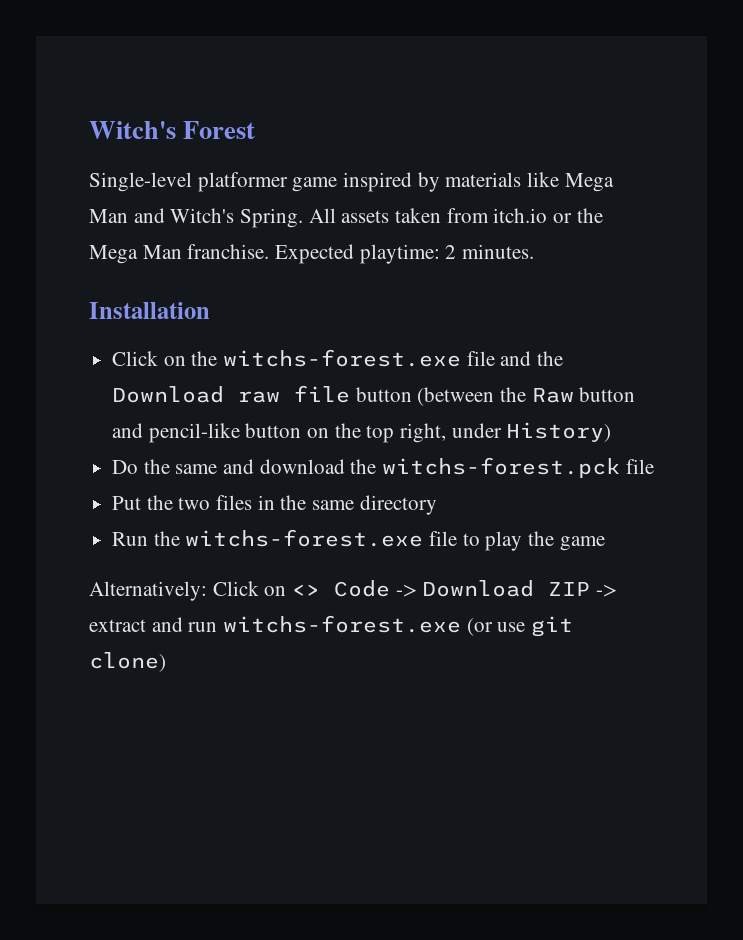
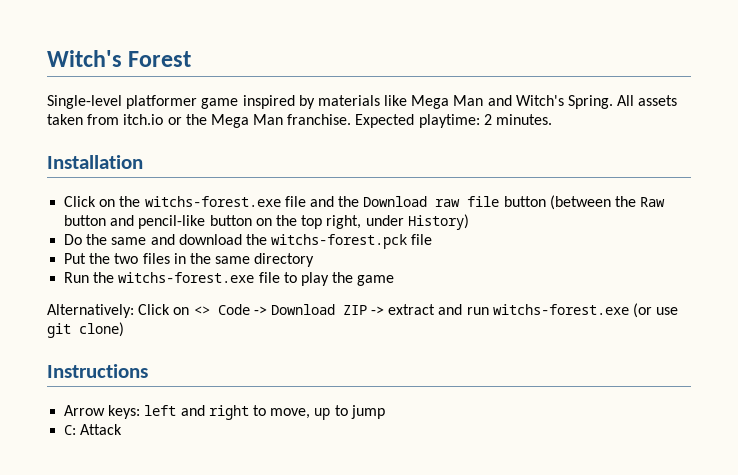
+ Instructions
+ Arrow keys: left and right to move, up to jump
+ C: Attack

